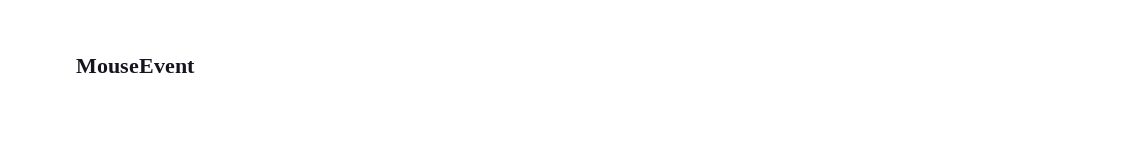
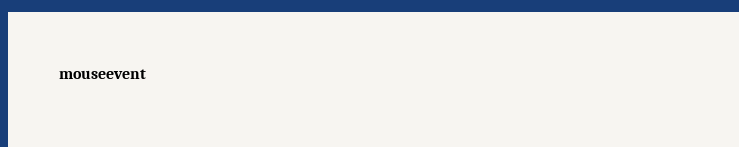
- MouseEvent
+ mouseevent

